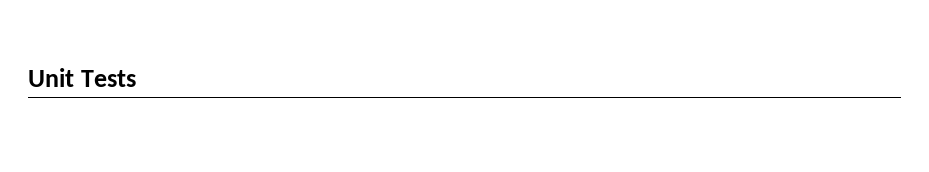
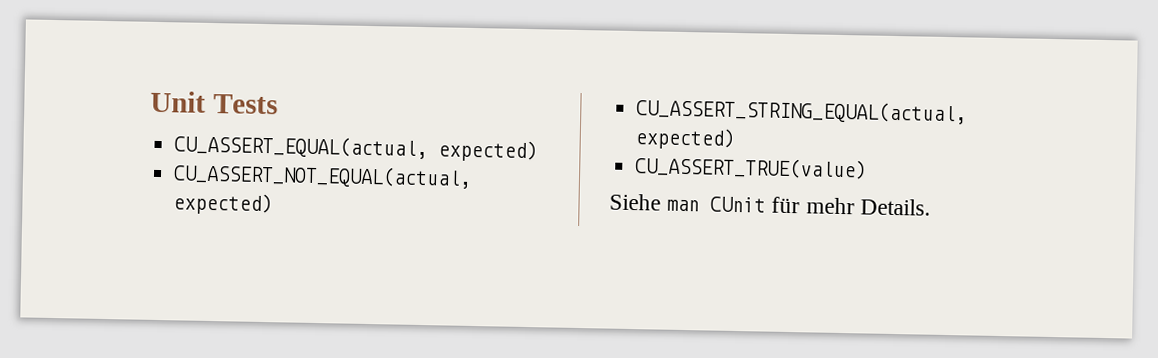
+ CU_ASSERT_EQUAL(actual, expected)
+ CU_ASSERT_NOT_EQUAL(actual, expected)
+ CU_ASSERT_STRING_EQUAL(actual, expected)
+ CU_ASSERT_TRUE(value)
+ Siehe man CUnit für mehr Details.

